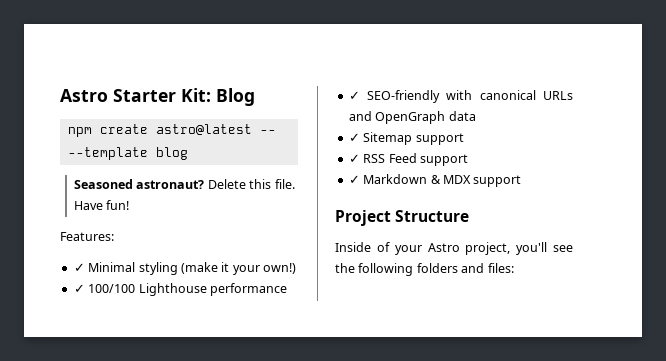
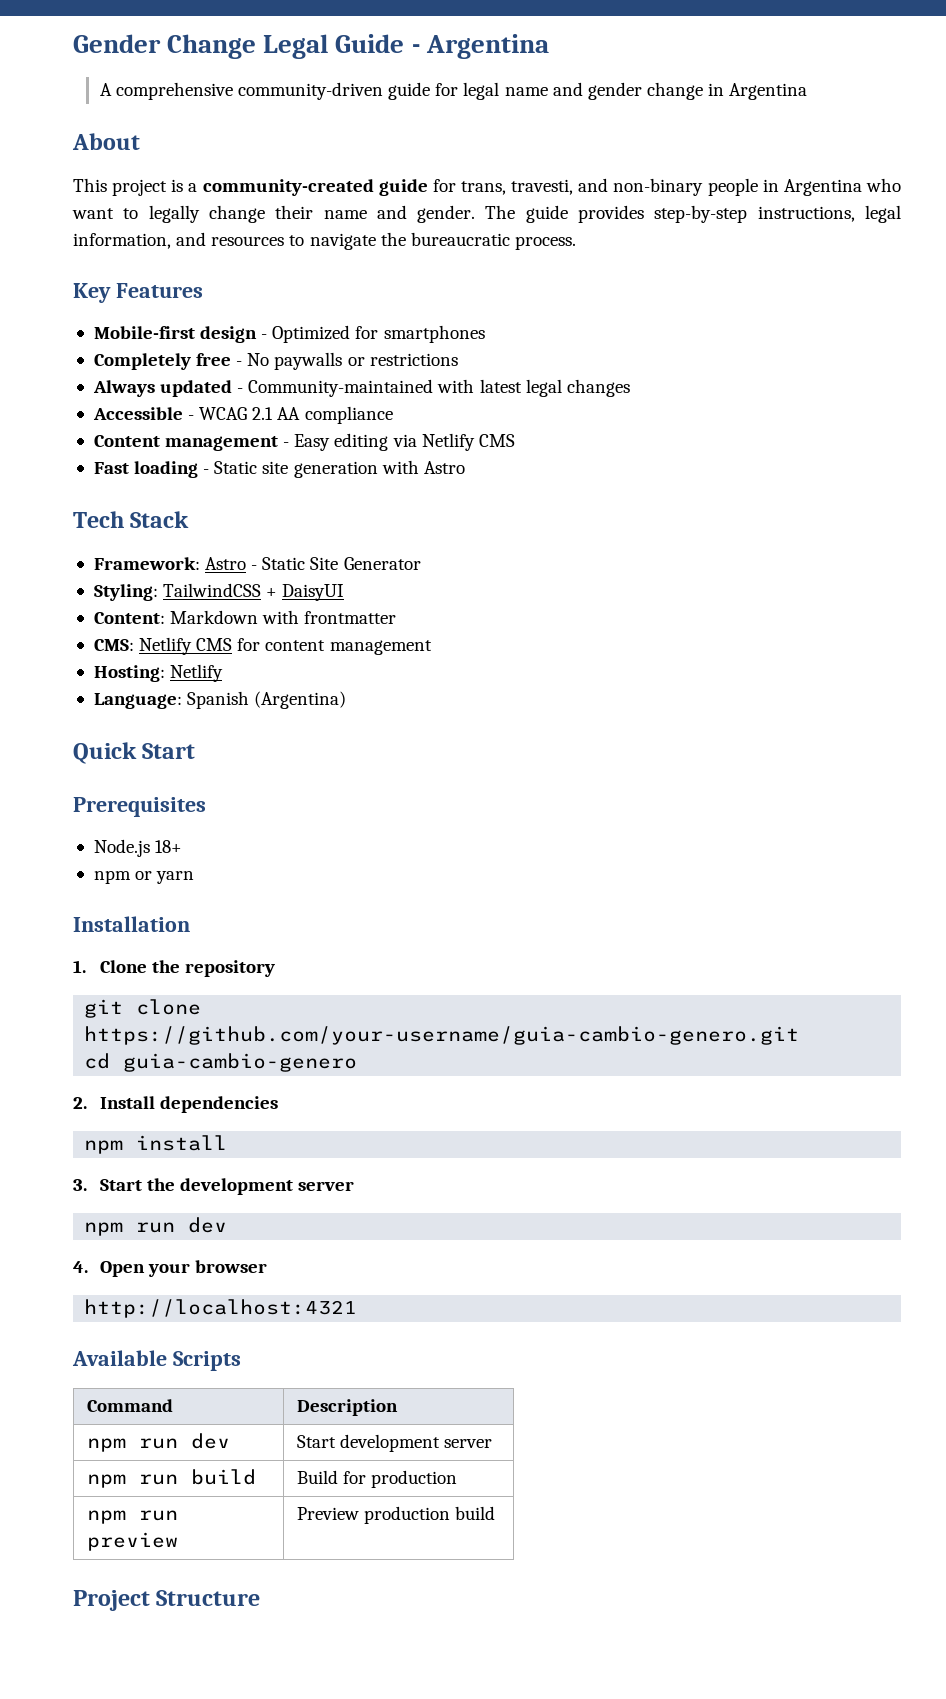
- Astro Starter Kit: Blog
- npm create astro@latest -- --template blog
- Seasoned astronaut? Delete this file. Have fun!
- Features:
- ✓ Minimal styling (make it your own!)
- ✓ 100/100 Lighthouse performance
- ✓ SEO-friendly with canonical URLs and OpenGraph data
- ✓ Sitemap support
- ✓ RSS Feed support
- ✓ Markdown & MDX support
+ Gender Change Legal Guide - Argentina
+ A comprehensive community-driven guide for legal name and gender change in Argentina
+ About
+ This project is a community-created guide for trans, travesti, and non-binary people in Argentina who want to legally change their name and gender. The guide provides step-by-step instructions, legal information, and resources to navigate the bureaucratic process.
+ Key Features
+ Mobile-first design - Optimized for smartphones
+ Completely free - No paywalls or restrictions
+ Always updated - Community-maintained with latest legal changes
+ Accessible - WCAG 2.1 AA compliance
+ Content management - Easy editing via Netlify CMS
+ Fast loading - Static site generation with Astro
+ Tech Stack
+ Framework: Astro - Static Site Generator
+ Styling: TailwindCSS + DaisyUI
+ Content: Markdown with frontmatter
+ CMS: Netlify CMS for content management
+ Hosting: Netlify
+ Language: Spanish (Argentina)
+ Quick Start
+ Prerequisites
+ Node.js 18+
+ npm or yarn
+ Installation
+ 1. Clone the repository
+ git clone https://github.com/your-username/guia-cambio-genero.git
+ cd guia-cambio-genero
+ 2. Install dependencies
+ npm install
+ 3. Start the development server
+ npm run dev
+ 4. Open your browser
+ http://localhost:4321
+ Available Scripts
+ Command | Description
+ npm run dev | Start development server
+ npm run build | Build for production
+ npm run preview | Preview production build
  Project Structure
- Inside of your Astro project, you'll see the following folders and files:

